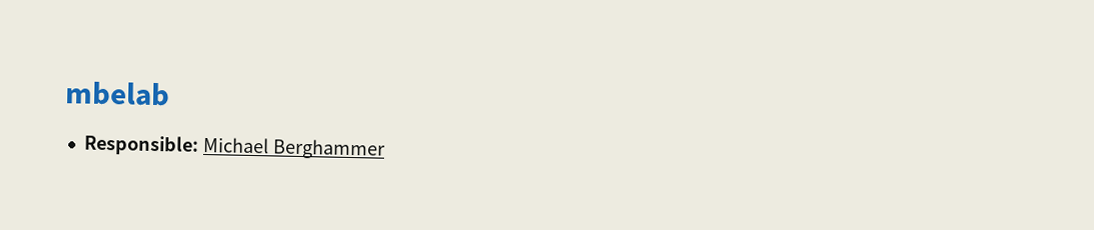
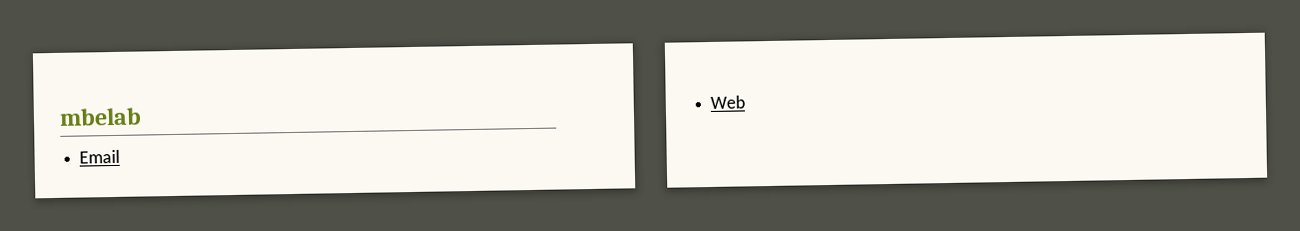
- Responsible: Michael Berghammer
+ Email
+ Web

